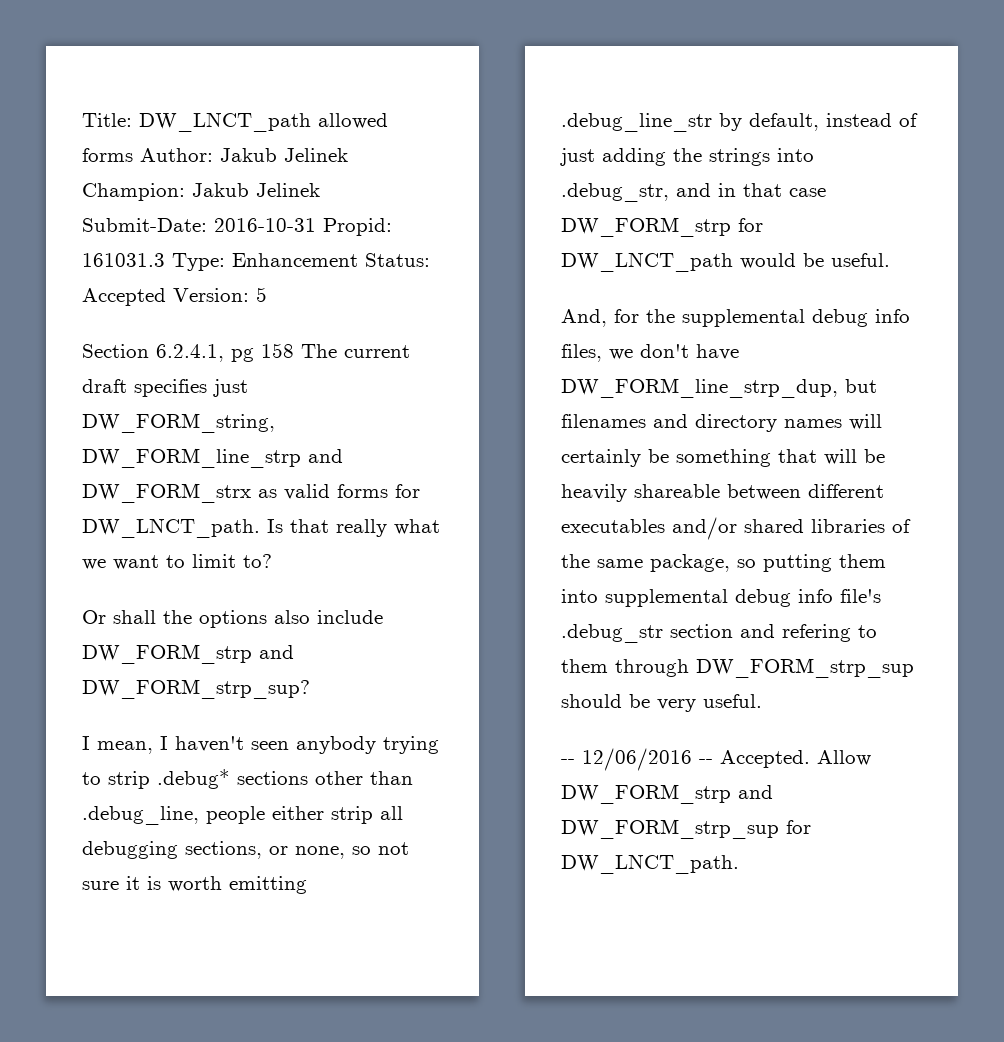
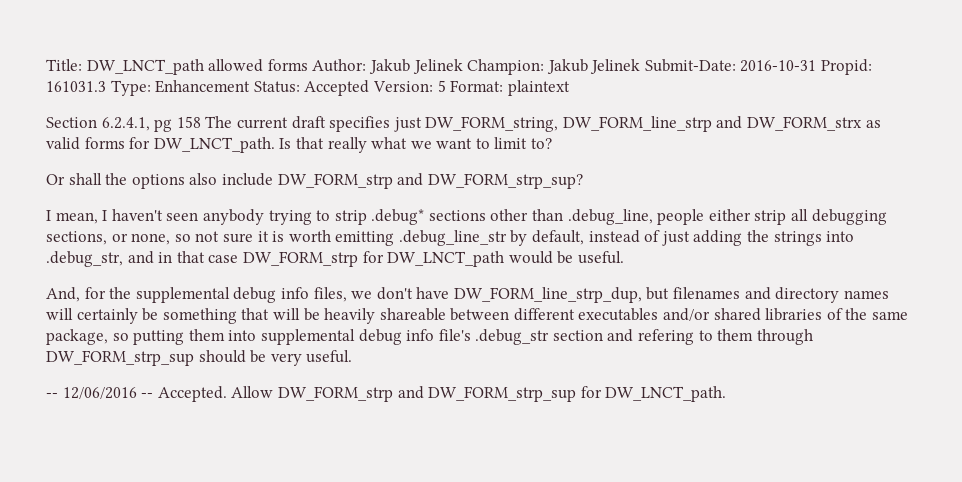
- Title: DW_LNCT_path allowed forms Author: Jakub Jelinek Champion: Jakub Jelinek Submit-Date: 2016-10-31 Propid: 161031.3 Type: Enhancement Status: Accepted Version: 5
+ Title: DW_LNCT_path allowed forms Author: Jakub Jelinek Champion: Jakub Jelinek Submit-Date: 2016-10-31 Propid: 161031.3 Type: Enhancement Status: Accepted Version: 5 Format: plaintext

